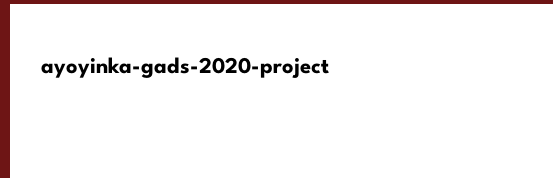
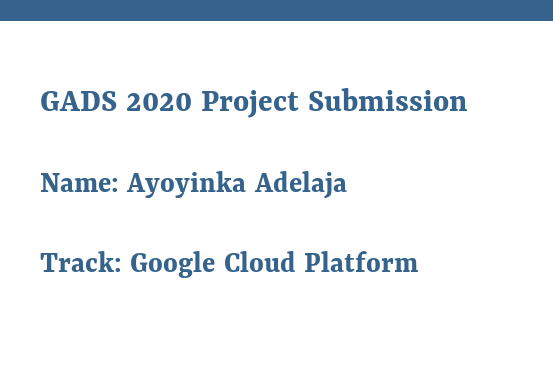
- ayoyinka-gads-2020-project
+ GADS 2020 Project Submission
+ Name: Ayoyinka Adelaja
+ Track: Google Cloud Platform

